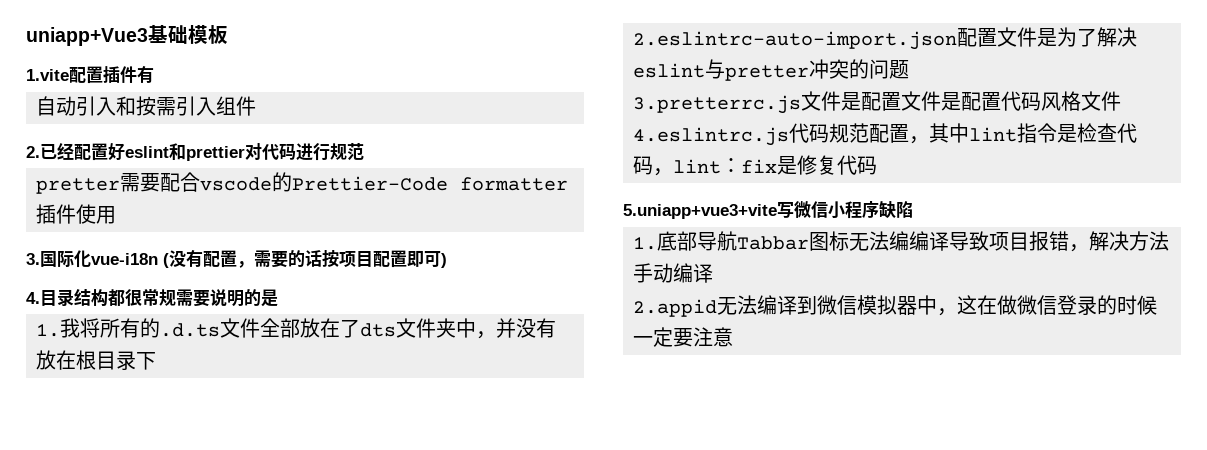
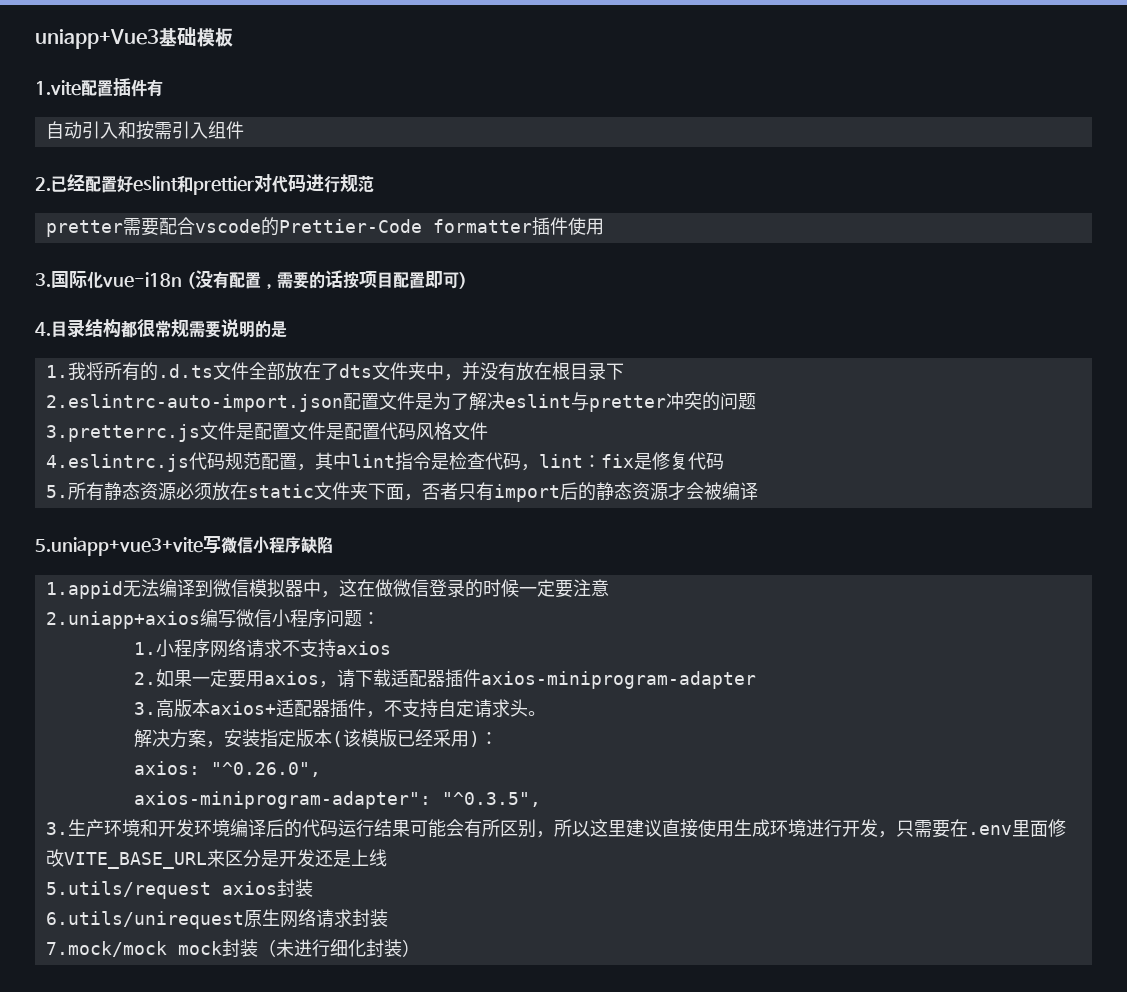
+ 5.所有静态资源必须放在static文件夹下面，否者只有import后的静态资源才会被编译
- 1.底部导航Tabbar图标无法编编译导致项目报错，解决方法手动编译
- 2.appid无法编译到微信模拟器中，这在做微信登录的时候一定要注意
+ 1.appid无法编译到微信模拟器中，这在做微信登录的时候一定要注意
+ 2.uniapp+axios编写微信小程序问题：
+ 1.小程序网络请求不支持axios
+ 2.如果一定要用axios，请下载适配器插件axios-miniprogram-adapter
+ 3.高版本axios+适配器插件，不支持自定请求头。
+ 解决方案，安装指定版本(该模版已经采用)：
+ axios: "^0.26.0",
+ axios-miniprogram-adapter": "^0.3.5",
+ 3.生产环境和开发环境编译后的代码运行结果可能会有所区别，所以这里建议直接使用生成环境进行开发，只需要在.env里面修改VITE_BASE_URL来区分是开发还是上线
+ 5.utils/request axios封装
+ 6.utils/unirequest原生网络请求封装
+ 7.mock/mock mock封装（未进行细化封装）

